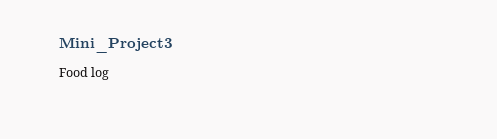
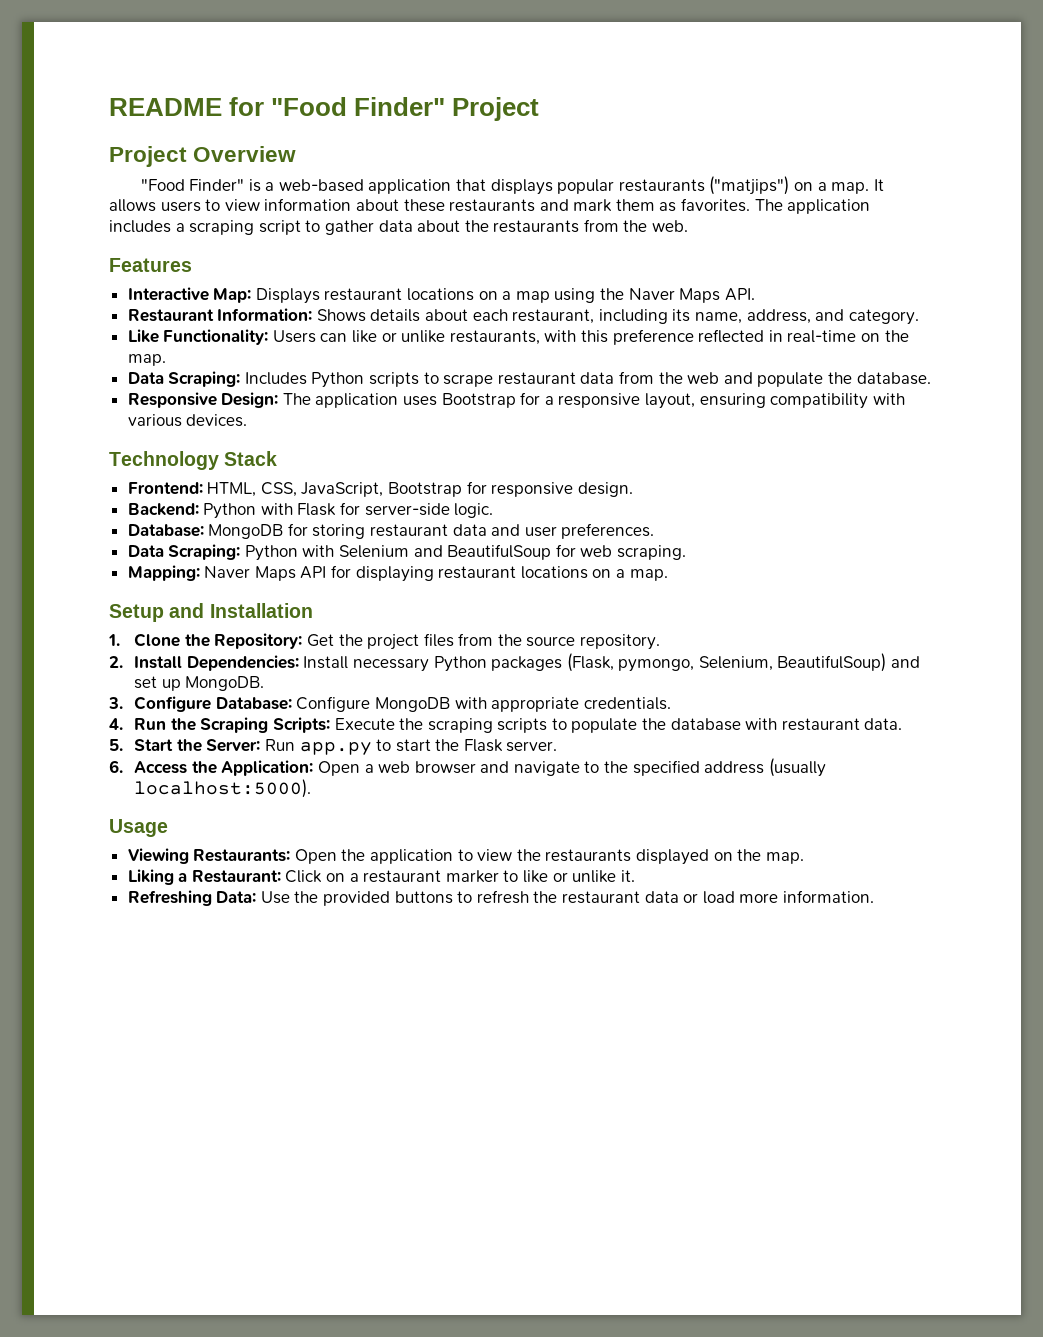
- Mini_Project3
- Food log
+ README for "Food Finder" Project
+ Project Overview
+ "Food Finder" is a web-based application that displays popular restaurants ("matjips") on a map. It allows users to view information about these restaurants and mark them as favorites. The application includes a scraping script to gather data about the restaurants from the web.
+ Features
+ Interactive Map: Displays restaurant locations on a map using the Naver Maps API.
+ Restaurant Information: Shows details about each restaurant, including its name, address, and category.
+ Like Functionality: Users can like or unlike restaurants, with this preference reflected in real-time on the map.
+ Data Scraping: Includes Python scripts to scrape restaurant data from the web and populate the database.
+ Responsive Design: The application uses Bootstrap for a responsive layout, ensuring compatibility with various devices.
+ Technology Stack
+ Frontend: HTML, CSS, JavaScript, Bootstrap for responsive design.
+ Backend: Python with Flask for server-side logic.
+ Database: MongoDB for storing restaurant data and user preferences.
+ Data Scraping: Python with Selenium and BeautifulSoup for web scraping.
+ Mapping: Naver Maps API for displaying restaurant locations on a map.
+ Setup and Installation
+ 1. Clone the Repository: Get the project files from the source repository.
+ 2. Install Dependencies: Install necessary Python packages (Flask, pymongo, Selenium, BeautifulSoup) and set up MongoDB.
+ 3. Configure Database: Configure MongoDB with appropriate credentials.
+ 4. Run the Scraping Scripts: Execute the scraping scripts to populate the database with restaurant data.
+ 5. Start the Server: Run app.py to start the Flask server.
+ 6. Access the Application: Open a web browser and navigate to the specified address (usually localhost:5000).
+ Usage
+ Viewing Restaurants: Open the application to view the restaurants displayed on the map.
+ Liking a Restaurant: Click on a restaurant marker to like or unlike it.
+ Refreshing Data: Use the provided buttons to refresh the restaurant data or load more information.

